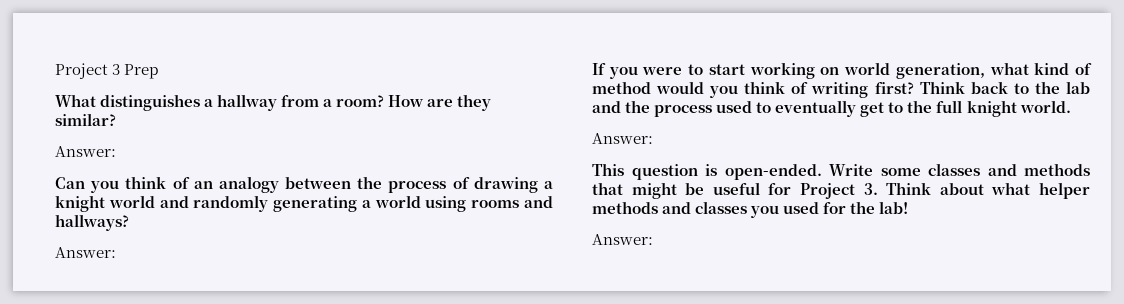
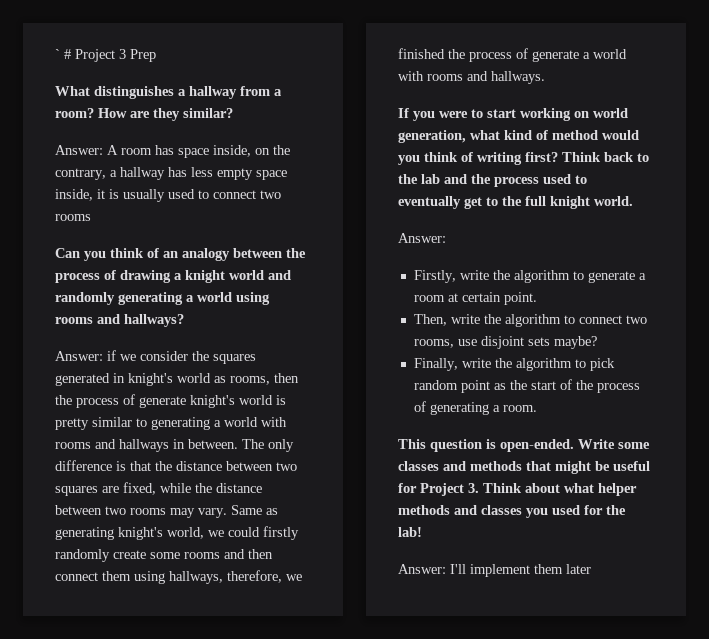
- Project 3 Prep
+ ` # Project 3 Prep
  How are they similar?
- Answer:
+ Answer: A room has space inside, on the contrary, a hallway has less empty space inside, it is usually used to connect two rooms
  Can you think of an analogy between the process of drawing a knight world and randomly generating a world using rooms and hallways?
- Answer:
+ Answer: if we consider the squares generated in knight's world as rooms, then the process of generate knight's world is pretty similar to generating a world with rooms and hallways in between. The only difference is that the distance between two squares are fixed, while the distance between two rooms may vary. Same as generating knight's world, we could firstly randomly create some rooms and then connect them using hallways, therefore, we finished the process of generate a world with rooms and hallways.
+ Firstly, write the algorithm to generate a room at certain point.
+ Then, write the algorithm to connect two rooms, use disjoint sets maybe?
+ Finally, write the algorithm to pick random point as the start of the process of generating a room.
  Write some classes and methods that might be useful for Project 3. Think about what helper methods and classes you used for the lab!
- Answer:
+ Answer: I'll implement them later

